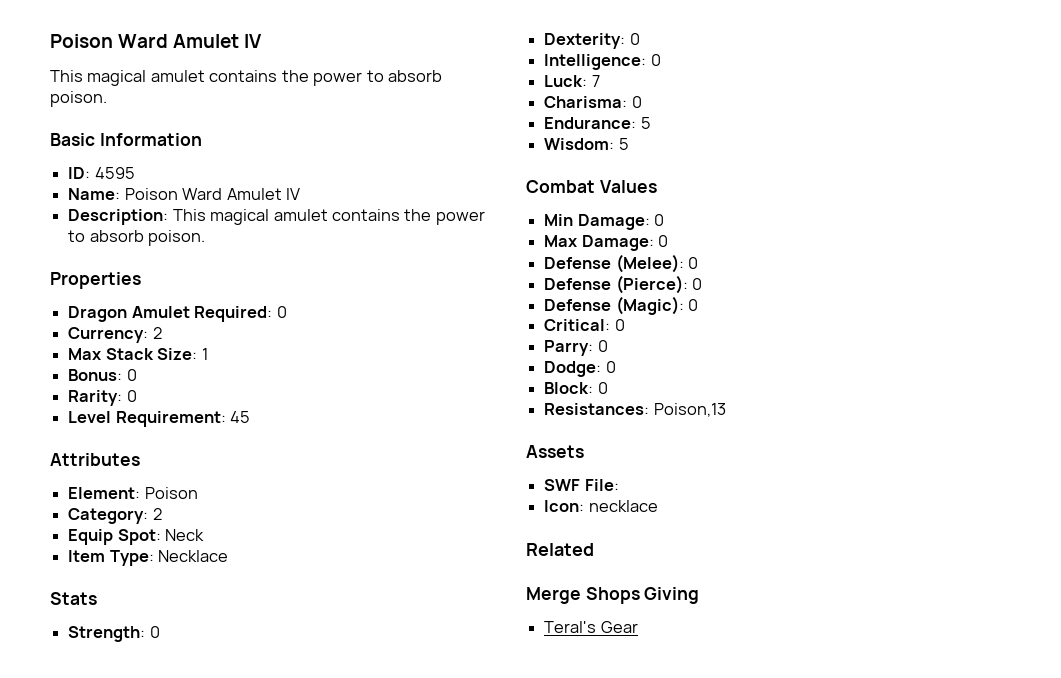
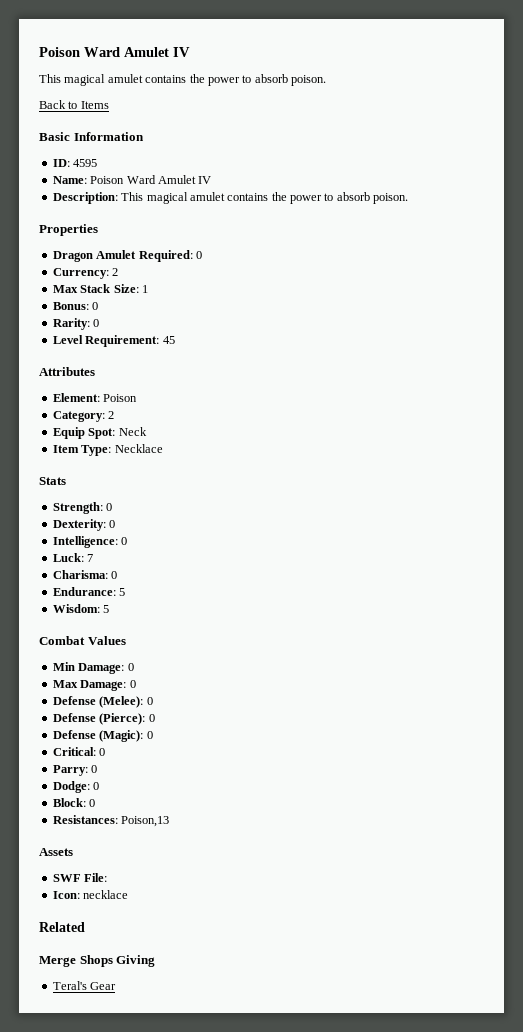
+ Back to Items

